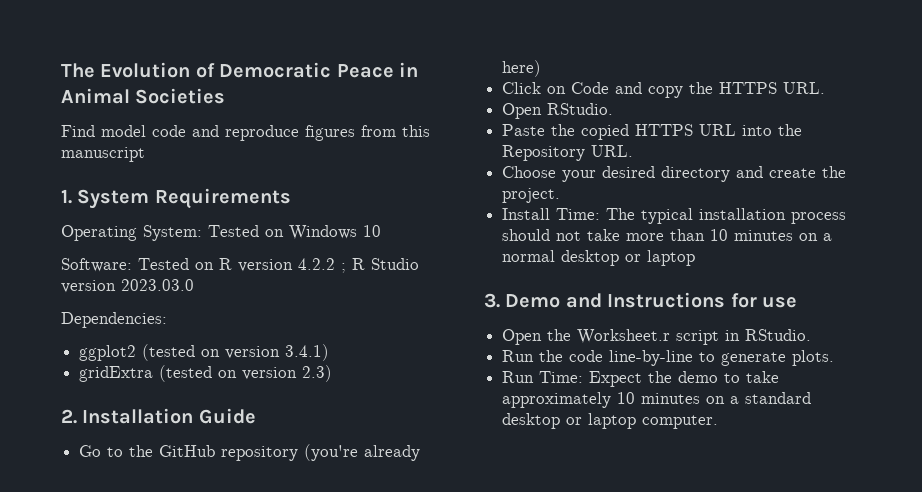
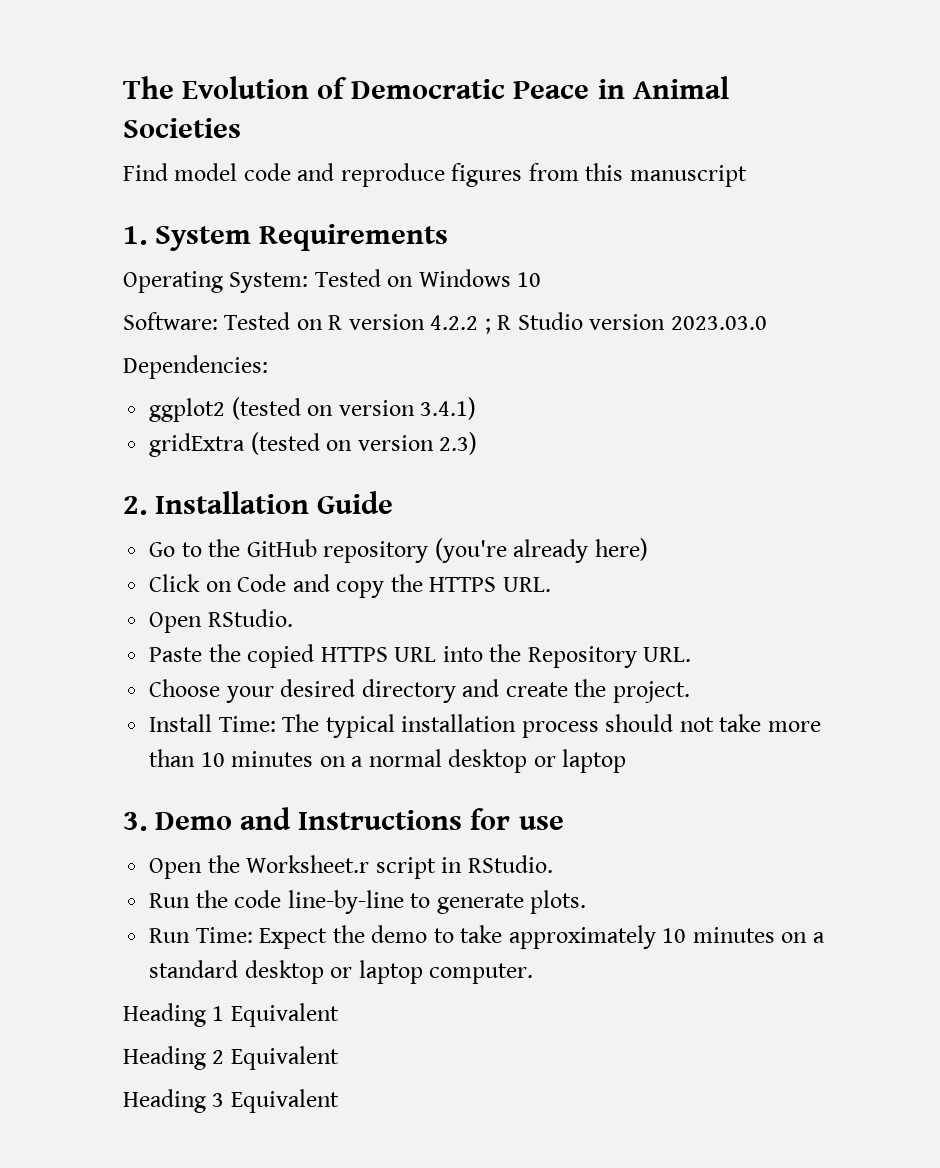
+ Heading 1 Equivalent
+ Heading 2 Equivalent
+ Heading 3 Equivalent

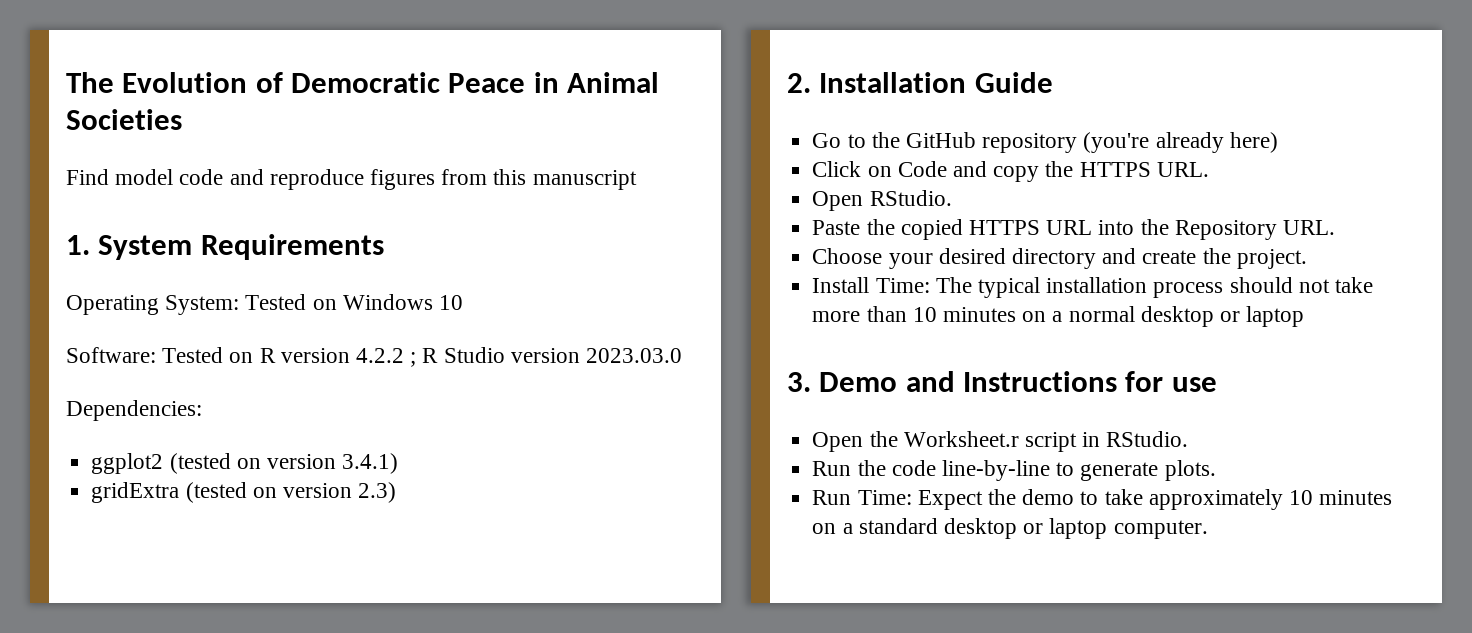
- Heading 1 Equivalent
- Heading 2 Equivalent
- Heading 3 Equivalent

